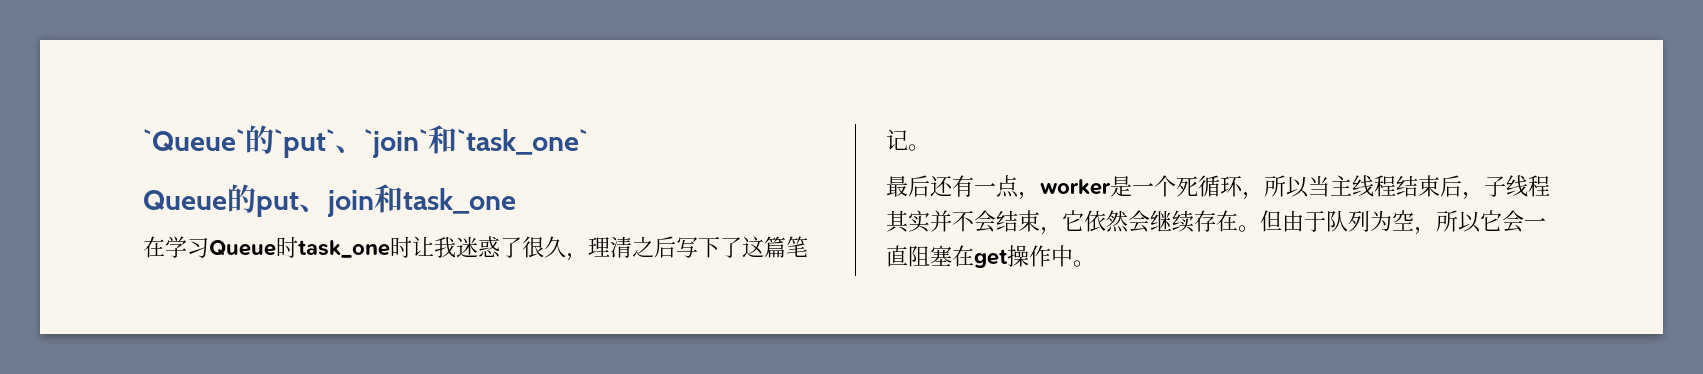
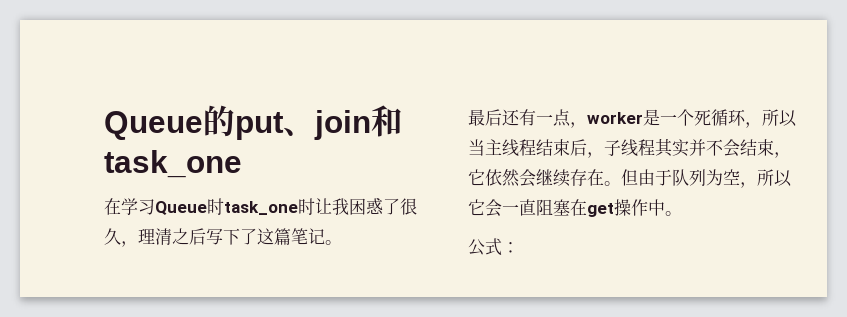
- `Queue`的`put`、`join`和`task_one`
- 在学习Queue时task_one时让我迷惑了很久，理清之后写下了这篇笔记。
+ 在学习Queue时task_one时让我困惑了很久，理清之后写下了这篇笔记。
+ 公式：

